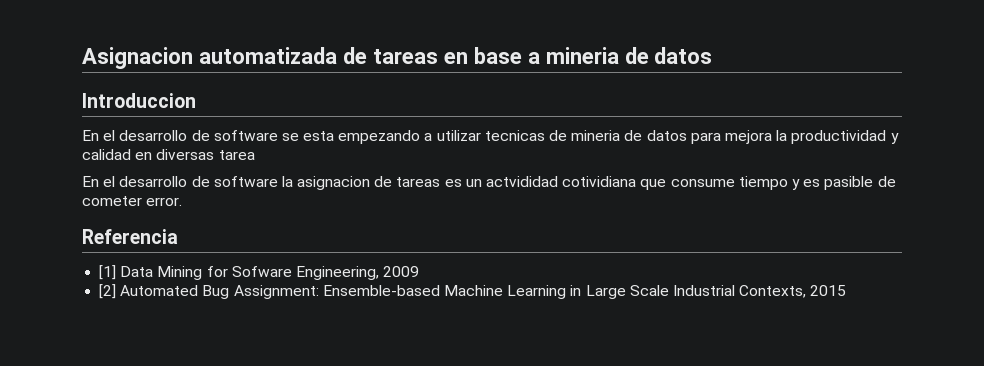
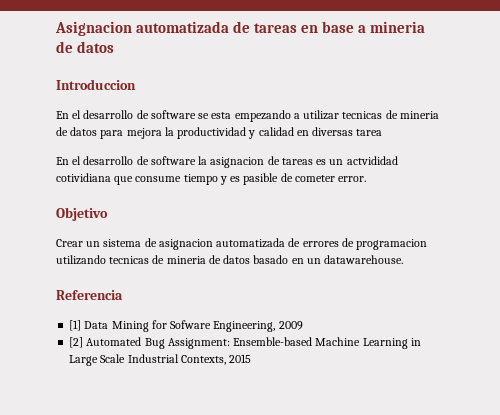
+ Objetivo
+ Crear un sistema de asignacion automatizada de errores de programacion utilizando tecnicas de mineria de datos basado en un datawarehouse.

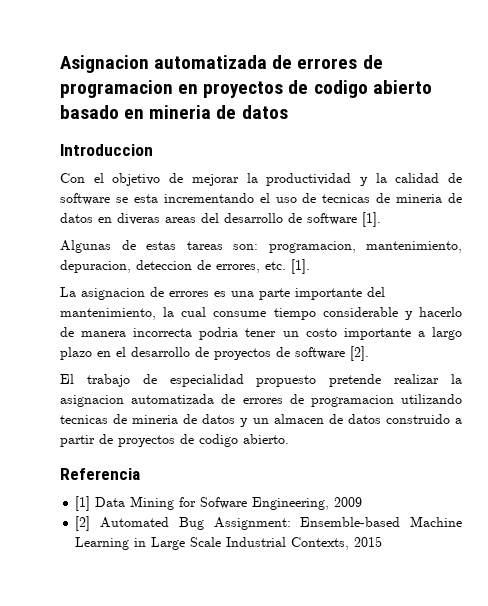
- Asignacion automatizada de tareas en base a mineria de datos
+ Asignacion automatizada de errores de programacion en proyectos de codigo abierto basado en mineria de datos
  Introduccion
- En el desarrollo de software se esta empezando a utilizar tecnicas de mineria de datos para mejora la productividad y calidad en diversas tarea
- En el desarrollo de software la asignacion de tareas es un actvididad cotividiana que consume tiempo y es pasible de cometer error.
- Objetivo
- Crear un sistema de asignacion automatizada de errores de programacion utilizando tecnicas de mineria de datos basado en un datawarehouse.
+ Con el objetivo de mejorar la productividad y la calidad de software se esta incrementando el uso de tecnicas de mineria de datos en diveras areas del desarrollo de software [1].
+ Algunas de estas tareas son: programacion, mantenimiento, depuracion, deteccion de errores, etc. [1].
+ La asignacion de errores es una parte importante del mantenimiento, la cual consume tiempo considerable y hacerlo de manera incorrecta podria tener un costo importante a largo plazo en el desarrollo de proyectos de software [2].
+ El trabajo de especialidad propuesto pretende realizar la asignacion automatizada de errores de programacion utilizando tecnicas de mineria de datos y un almacen de datos construido a partir de proyectos de codigo abierto.

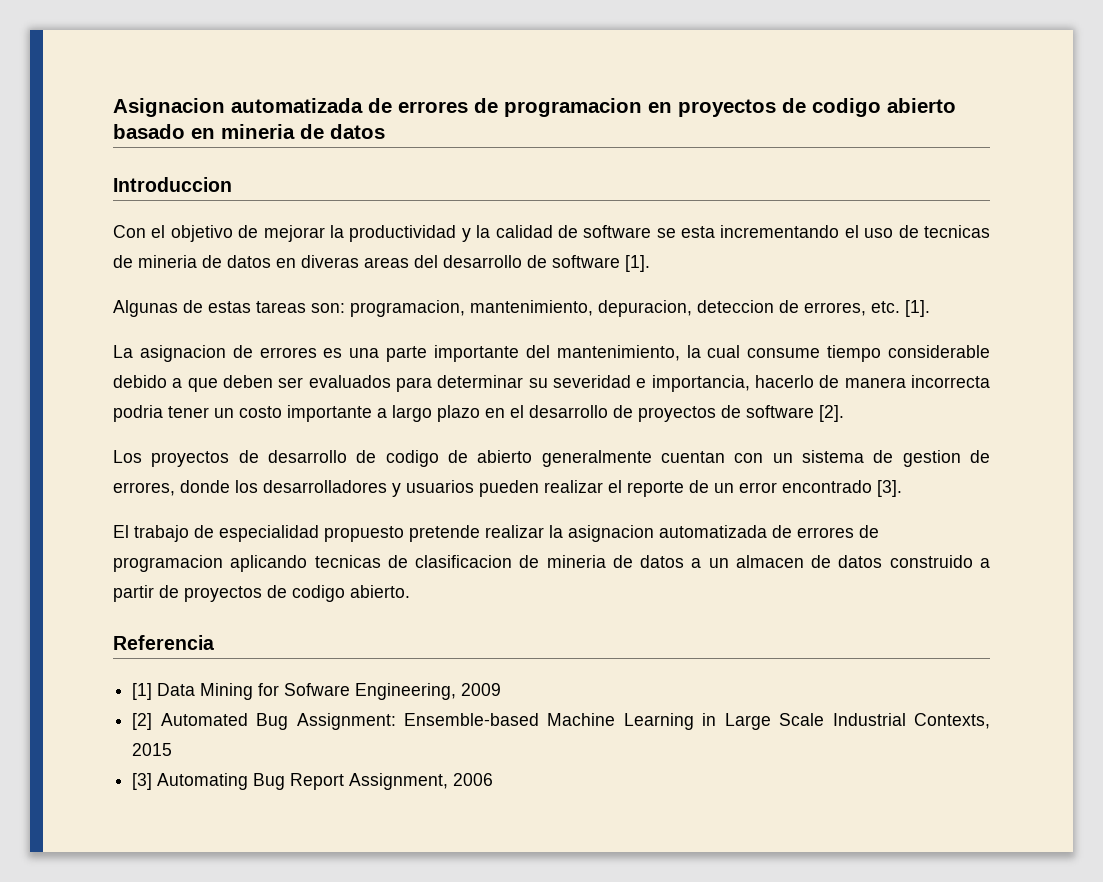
- La asignacion de errores es una parte importante del mantenimiento, la cual consume tiempo considerable y hacerlo de manera incorrecta podria tener un costo importante a largo plazo en el desarrollo de proyectos de software [2].
+ La asignacion de errores es una parte importante del mantenimiento, la cual consume tiempo considerable debido a que deben ser evaluados para determinar su severidad e importancia, hacerlo de manera incorrecta podria tener un costo importante a largo plazo en el desarrollo de proyectos de software [2].
+ Los proyectos de desarrollo de codigo de abierto generalmente cuentan con un sistema de gestion de errores, donde los desarrolladores y usuarios pueden realizar el reporte de un error encontrado [3].
- El trabajo de especialidad propuesto pretende realizar la asignacion automatizada de errores de programacion utilizando tecnicas de mineria de datos y un almacen de datos construido a partir de proyectos de codigo abierto.
+ El trabajo de especialidad propuesto pretende realizar la asignacion automatizada de errores de programacion aplicando tecnicas de clasificacion de mineria de datos a un almacen de datos construido a partir de proyectos de codigo abierto.
+ [3] Automating Bug Report Assignment, 2006

